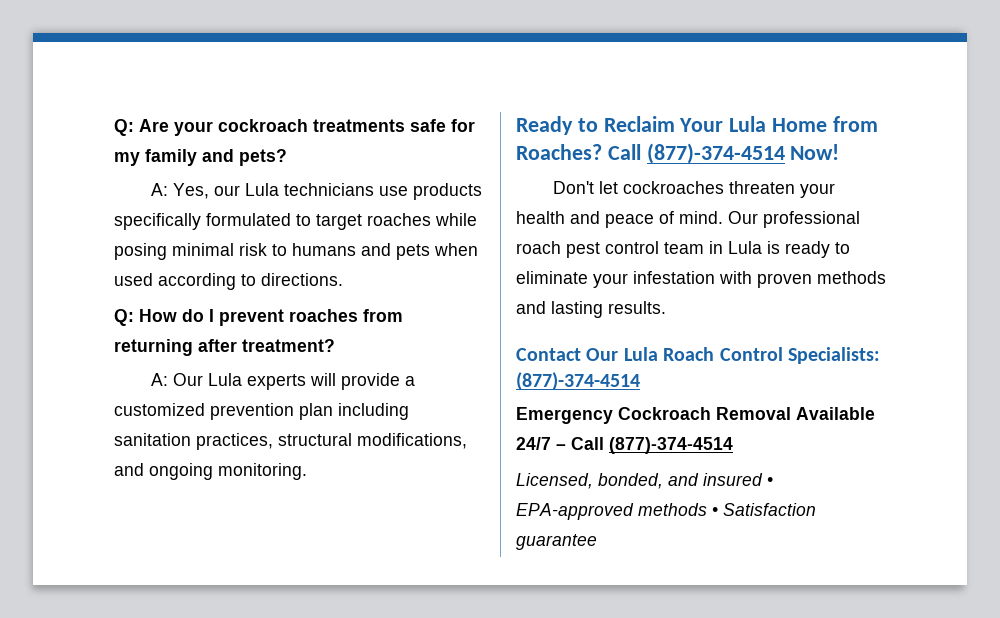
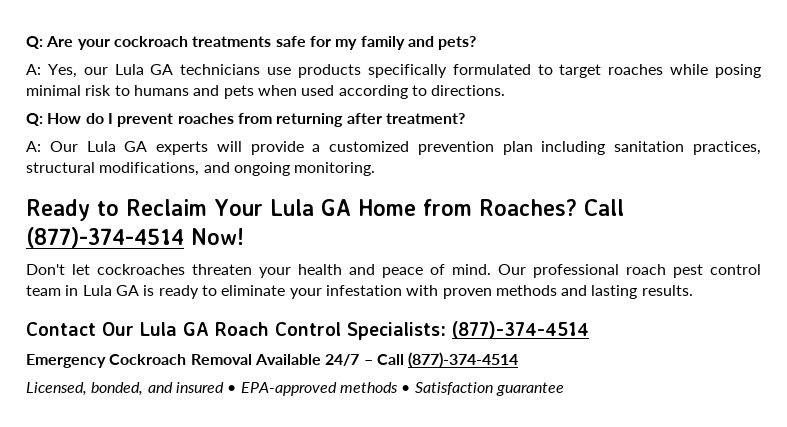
- A: Yes, our Lula technicians use products specifically formulated to target roaches while posing minimal risk to humans and pets when used according to directions.
+ A: Yes, our Lula GA technicians use products specifically formulated to target roaches while posing minimal risk to humans and pets when used according to directions.
- A: Our Lula experts will provide a customized prevention plan including sanitation practices, structural modifications, and ongoing monitoring.
+ A: Our Lula GA experts will provide a customized prevention plan including sanitation practices, structural modifications, and ongoing monitoring.
- Ready to Reclaim Your Lula Home from Roaches?
+ Ready to Reclaim Your Lula GA Home from Roaches?
- Our professional roach pest control team in Lula is ready to eliminate your infestation with proven methods and lasting results.
+ Our professional roach pest control team in Lula GA is ready to eliminate your infestation with proven methods and lasting results.
- Contact Our Lula Roach Control Specialists: (877)-374-4514
+ Contact Our Lula GA Roach Control Specialists: (877)-374-4514

